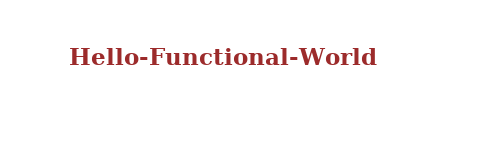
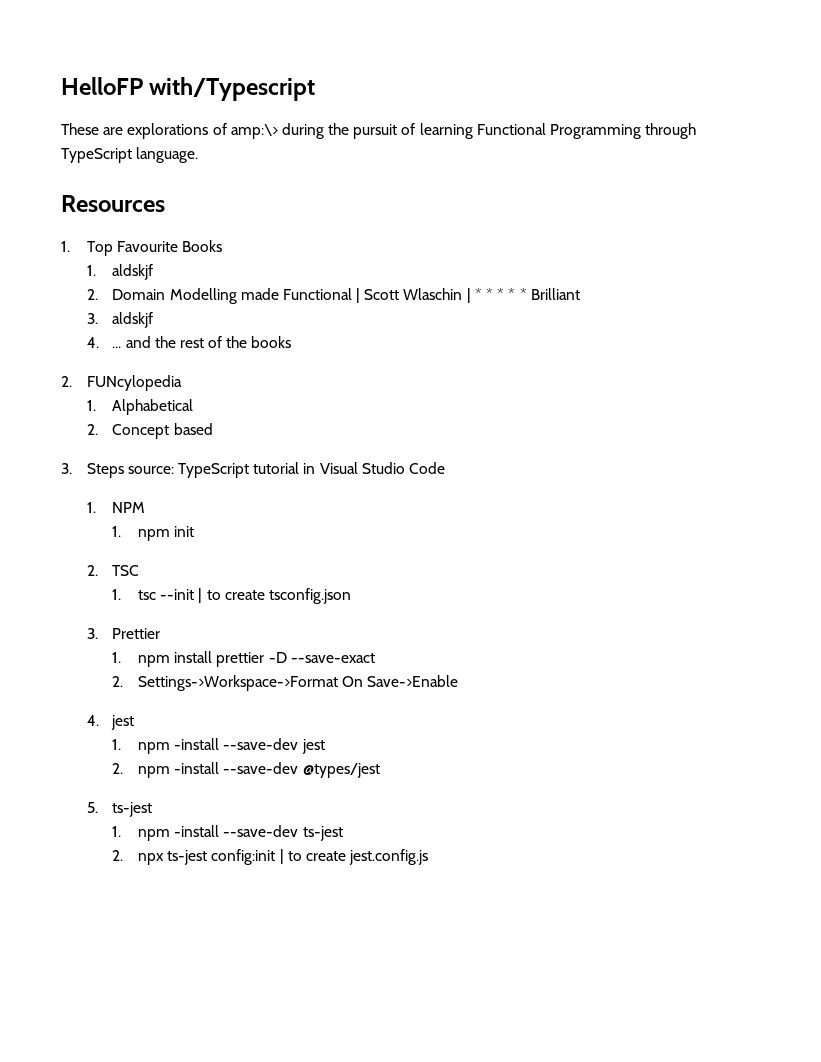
- Hello-Functional-World
+ HelloFP with/Typescript
+ These are explorations of amp:\> during the pursuit of learning Functional Programming through TypeScript language.
+ Resources
+ 1. Top Favourite Books
+ 1. aldskjf
+ 2. Domain Modelling made Functional | Scott Wlaschin | * * * * * Brilliant
+ 3. aldskjf
+ 4. ... and the rest of the books
+ 2. FUNcylopedia
+ 1. Alphabetical
+ 2. Concept based
+ 3. Steps source: TypeScript tutorial in Visual Studio Code
+ 1. NPM
+ 1. npm init
+ 2. TSC
+ 1. tsc --init | to create tsconfig.json
+ 3. Prettier
+ 1. npm install prettier -D --save-exact
+ 2. Settings->Workspace->Format On Save->Enable
+ 4. jest
+ 1. npm -install --save-dev jest
+ 2. npm -install --save-dev @types/jest
+ 5. ts-jest
+ 1. npm -install --save-dev ts-jest
+ 2. npx ts-jest config:init | to create jest.config.js

